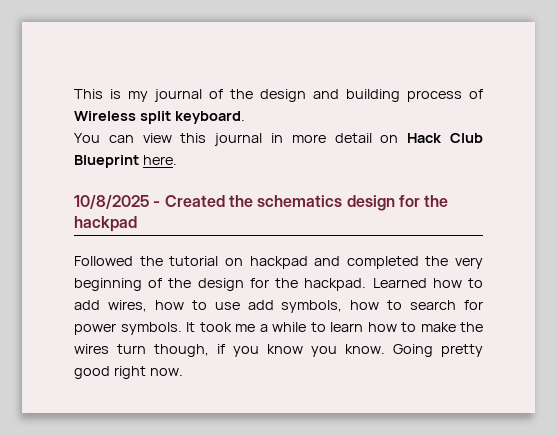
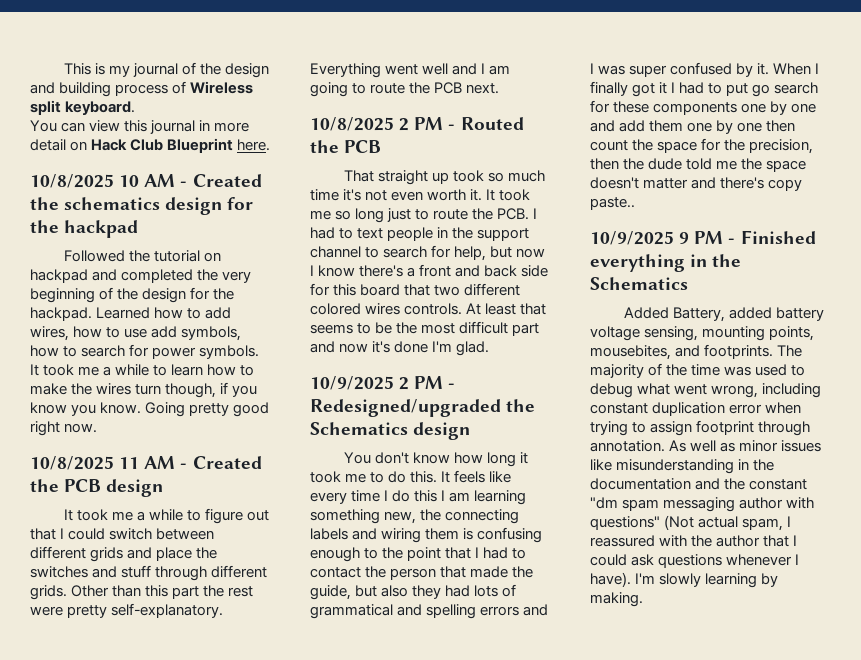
- 10/8/2025 - Created the schematics design for the hackpad
+ 10/8/2025 10 AM - Created the schematics design for the hackpad
+ 10/8/2025 11 AM - Created the PCB design
+ It took me a while to figure out that I could switch between different grids and place the switches and stuff through different grids. Other than this part the rest were pretty self-explanatory. Everything went well and I am going to route the PCB next.
+ 10/8/2025 2 PM - Routed the PCB
+ That straight up took so much time it's not even worth it. It took me so long just to route the PCB. I had to text people in the support channel to search for help, but now I know there's a front and back side for this board that two different colored wires controls. At least that seems to be the most difficult part and now it's done I'm glad.
+ 10/9/2025 2 PM - Redesigned/upgraded the Schematics design
+ You don't know how long it took me to do this. It feels like every time I do this I am learning something new, the connecting labels and wiring them is confusing enough to the point that I had to contact the person that made the guide, but also they had lots of grammatical and spelling errors and I was super confused by it. When I finally got it I had to put go search for these components one by one and add them one by one then count the space for the precision, then the dude told me the space doesn't matter and there's copy paste..
+ 10/9/2025 9 PM - Finished everything in the Schematics
+ Added Battery, added battery voltage sensing, mounting points, mousebites, and footprints. The majority of the time was used to debug what went wrong, including constant duplication error when trying to assign footprint through annotation. As well as minor issues like misunderstanding in the documentation and the constant "dm spam messaging author with questions" (Not actual spam, I reassured with the author that I could ask questions whenever I have). I'm slowly learning by making.

